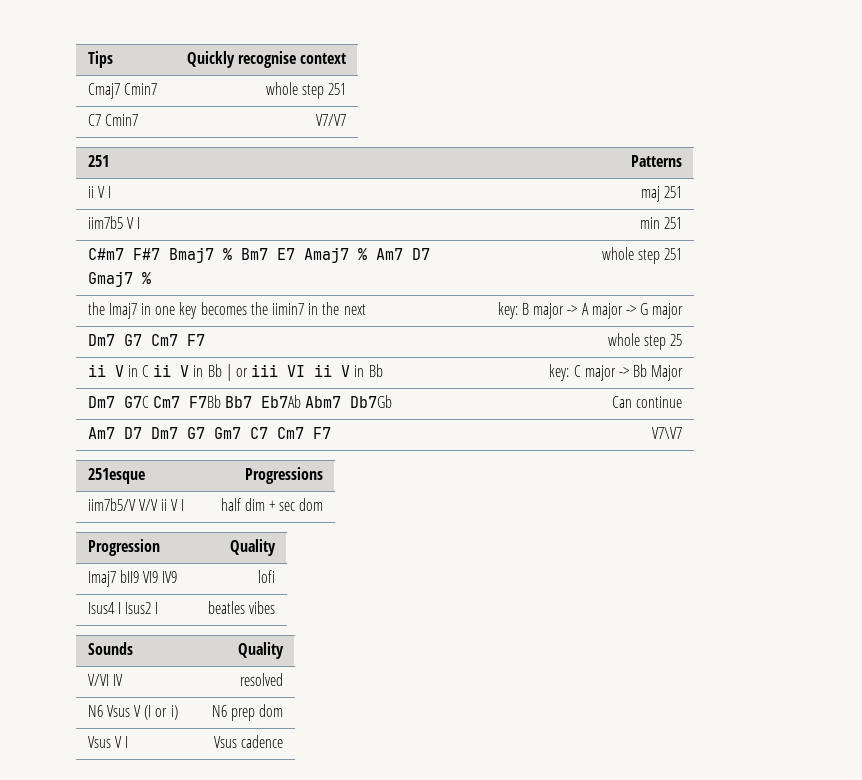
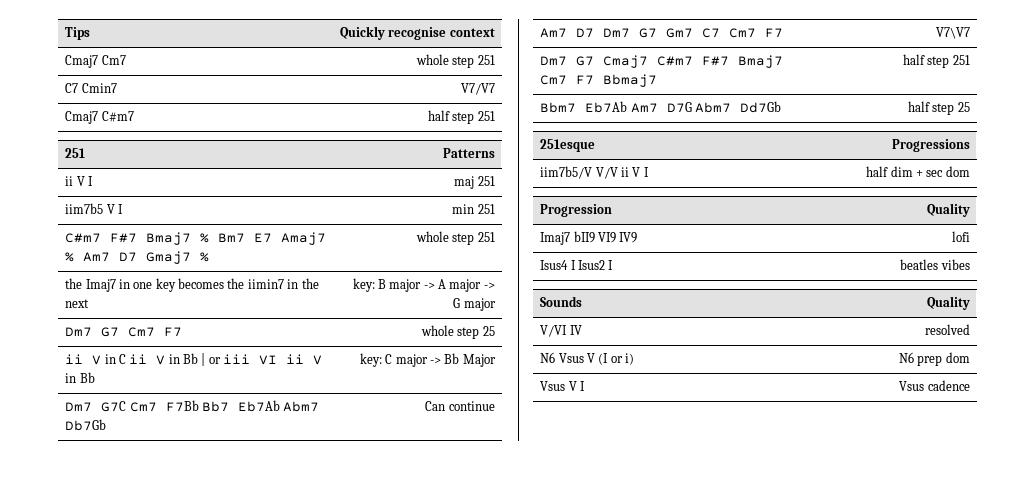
- Cmaj7 Cmin7 | whole step 251
+ Cmaj7 Cm7 | whole step 251
+ Cmaj7 C#m7 | half step 251
+ Dm7 G7 Cmaj7 C#m7 F#7 Bmaj7 Cm7 F7 Bbmaj7 | half step 251
+ Bbm7 Eb7Ab Am7 D7G Abm7 Dd7Gb | half step 25

